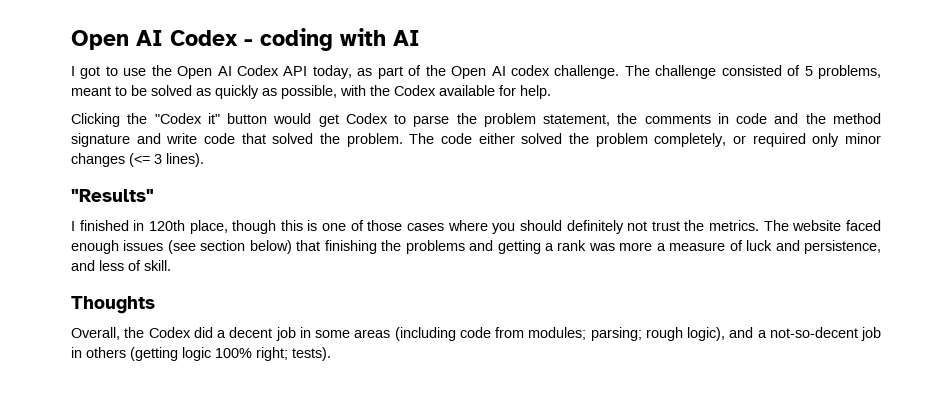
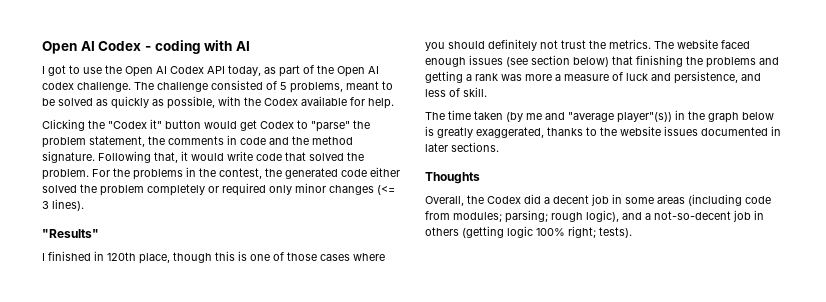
- Clicking the "Codex it" button would get Codex to parse the problem statement, the comments in code and the method signature and write code that solved the problem.
+ Clicking the "Codex it" button would get Codex to "parse" the problem statement, the comments in code and the method signature. Following that, it would write code that solved the problem.
- The code either solved the problem completely, or required only minor changes (<= 3 lines).
+ For the problems in the contest, the generated code either solved the problem completely or required only minor changes (<= 3 lines).
+ The time taken (by me and "average player"(s)) in the graph below is greatly exaggerated, thanks to the website issues documented in later sections.

